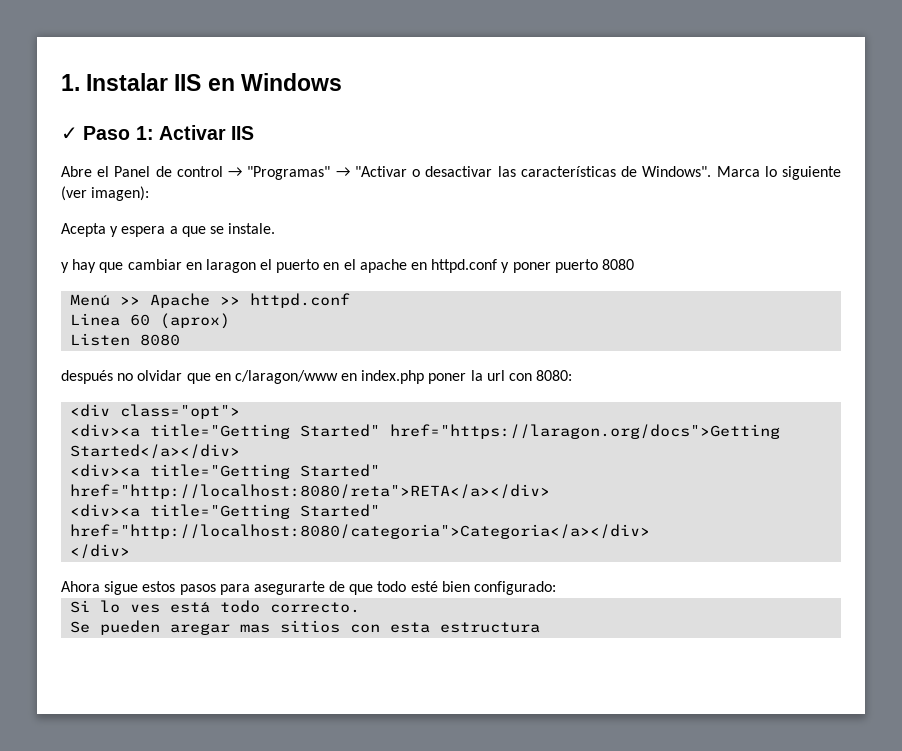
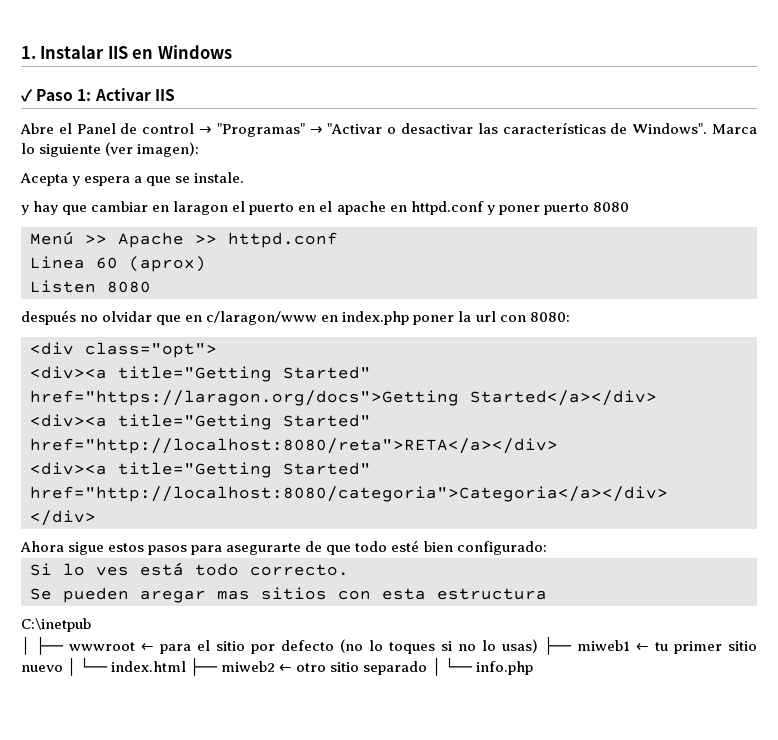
+ C:\inetpub
+ │ ├── wwwroot ← para el sitio por defecto (no lo toques si no lo usas) ├── miweb1 ← tu primer sitio nuevo │ └── index.html ├── miweb2 ← otro sitio separado │ └── info.php

